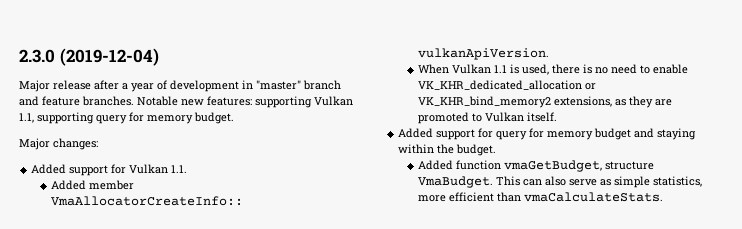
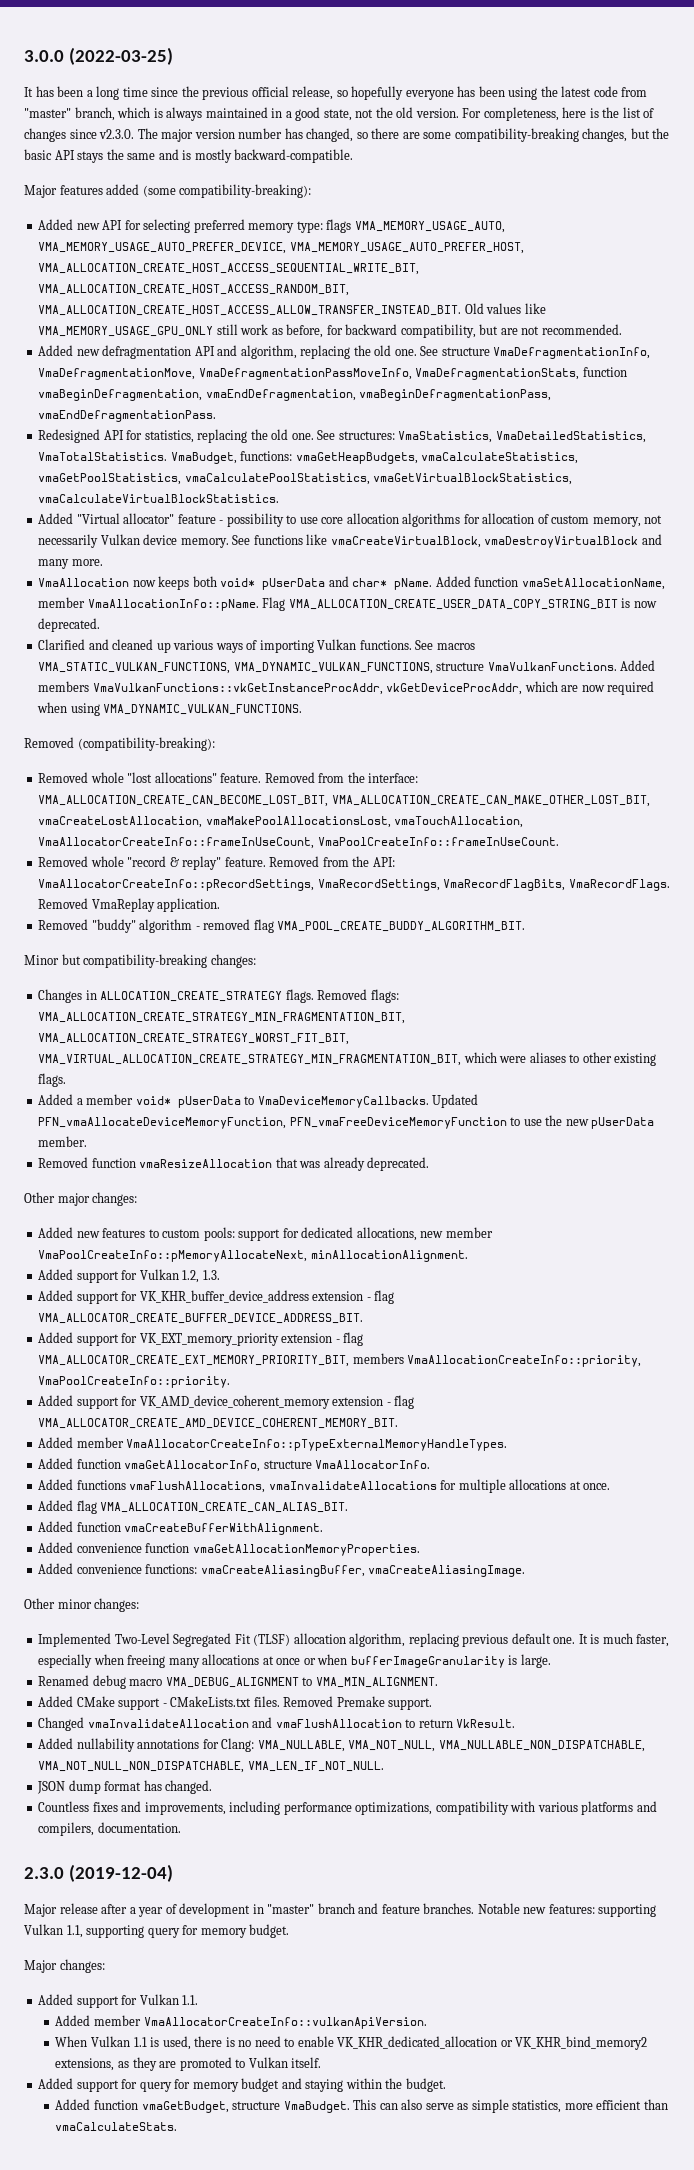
+ 3.0.0 (2022-03-25)
+ It has been a long time since the previous official release, so hopefully everyone has been using the latest code from "master" branch, which is always maintained in a good state, not the old version. For completeness, here is the list of changes since v2.3.0. The major version number has changed, so there are some compatibility-breaking changes, but the basic API stays the same and is mostly backward-compatible.
+ Major features added (some compatibility-breaking):
+ Added new API for selecting preferred memory type: flags VMA_MEMORY_USAGE_AUTO, VMA_MEMORY_USAGE_AUTO_PREFER_DEVICE, VMA_MEMORY_USAGE_AUTO_PREFER_HOST, VMA_ALLOCATION_CREATE_HOST_ACCESS_SEQUENTIAL_WRITE_BIT, VMA_ALLOCATION_CREATE_HOST_ACCESS_RANDOM_BIT, VMA_ALLOCATION_CREATE_HOST_ACCESS_ALLOW_TRANSFER_INSTEAD_BIT. Old values like VMA_MEMORY_USAGE_GPU_ONLY still work as before, for backward compatibility, but are not recommended.
+ Added new defragmentation API and algorithm, replacing the old one. See structure VmaDefragmentationInfo, VmaDefragmentationMove, VmaDefragmentationPassMoveInfo, VmaDefragmentationStats, function vmaBeginDefragmentation, vmaEndDefragmentation, vmaBeginDefragmentationPass, vmaEndDefragmentationPass.
+ Redesigned API for statistics, replacing the old one. See structures: VmaStatistics, VmaDetailedStatistics, VmaTotalStatistics. VmaBudget, functions: vmaGetHeapBudgets, vmaCalculateStatistics, vmaGetPoolStatistics, vmaCalculatePoolStatistics, vmaGetVirtualBlockStatistics, vmaCalculateVirtualBlockStatistics.
+ Added "Virtual allocator" feature - possibility to use core allocation algorithms for allocation of custom memory, not necessarily Vulkan device memory. See functions like vmaCreateVirtualBlock, vmaDestroyVirtualBlock and many more.
+ VmaAllocation now keeps both void* pUserData and char* pName. Added function vmaSetAllocationName, member VmaAllocationInfo::pName. Flag VMA_ALLOCATION_CREATE_USER_DATA_COPY_STRING_BIT is now deprecated.
+ Clarified and cleaned up various ways of importing Vulkan functions. See macros VMA_STATIC_VULKAN_FUNCTIONS, VMA_DYNAMIC_VULKAN_FUNCTIONS, structure VmaVulkanFunctions. Added members VmaVulkanFunctions::vkGetInstanceProcAddr, vkGetDeviceProcAddr, which are now required when using VMA_DYNAMIC_VULKAN_FUNCTIONS.
+ Removed (compatibility-breaking):
+ Removed whole "lost allocations" feature. Removed from the interface: VMA_ALLOCATION_CREATE_CAN_BECOME_LOST_BIT, VMA_ALLOCATION_CREATE_CAN_MAKE_OTHER_LOST_BIT, vmaCreateLostAllocation, vmaMakePoolAllocationsLost, vmaTouchAllocation, VmaAllocatorCreateInfo::frameInUseCount, VmaPoolCreateInfo::frameInUseCount.
+ Removed whole "record & replay" feature. Removed from the API: VmaAllocatorCreateInfo::pRecordSettings, VmaRecordSettings, VmaRecordFlagBits, VmaRecordFlags. Removed VmaReplay application.
+ Removed "buddy" algorithm - removed flag VMA_POOL_CREATE_BUDDY_ALGORITHM_BIT.
+ Minor but compatibility-breaking changes:
+ Changes in ALLOCATION_CREATE_STRATEGY flags. Removed flags: VMA_ALLOCATION_CREATE_STRATEGY_MIN_FRAGMENTATION_BIT, VMA_ALLOCATION_CREATE_STRATEGY_WORST_FIT_BIT, VMA_VIRTUAL_ALLOCATION_CREATE_STRATEGY_MIN_FRAGMENTATION_BIT, which were aliases to other existing flags.
+ Added a member void* pUserData to VmaDeviceMemoryCallbacks. Updated PFN_vmaAllocateDeviceMemoryFunction, PFN_vmaFreeDeviceMemoryFunction to use the new pUserData member.
+ Removed function vmaResizeAllocation that was already deprecated.
+ Other major changes:
+ Added new features to custom pools: support for dedicated allocations, new member VmaPoolCreateInfo::pMemoryAllocateNext, minAllocationAlignment.
+ Added support for Vulkan 1.2, 1.3.
+ Added support for VK_KHR_buffer_device_address extension - flag VMA_ALLOCATOR_CREATE_BUFFER_DEVICE_ADDRESS_BIT.
+ Added support for VK_EXT_memory_priority extension - flag VMA_ALLOCATOR_CREATE_EXT_MEMORY_PRIORITY_BIT, members VmaAllocationCreateInfo::priority, VmaPoolCreateInfo::priority.
+ Added support for VK_AMD_device_coherent_memory extension - flag VMA_ALLOCATOR_CREATE_AMD_DEVICE_COHERENT_MEMORY_BIT.
+ Added member VmaAllocatorCreateInfo::pTypeExternalMemoryHandleTypes.
+ Added function vmaGetAllocatorInfo, structure VmaAllocatorInfo.
+ Added functions vmaFlushAllocations, vmaInvalidateAllocations for multiple allocations at once.
+ Added flag VMA_ALLOCATION_CREATE_CAN_ALIAS_BIT.
+ Added function vmaCreateBufferWithAlignment.
+ Added convenience function vmaGetAllocationMemoryProperties.
+ Added convenience functions: vmaCreateAliasingBuffer, vmaCreateAliasingImage.
+ Other minor changes:
+ Implemented Two-Level Segregated Fit (TLSF) allocation algorithm, replacing previous default one. It is much faster, especially when freeing many allocations at once or when bufferImageGranularity is large.
+ Renamed debug macro VMA_DEBUG_ALIGNMENT to VMA_MIN_ALIGNMENT.
+ Added CMake support - CMakeLists.txt files. Removed Premake support.
+ Changed vmaInvalidateAllocation and vmaFlushAllocation to return VkResult.
+ Added nullability annotations for Clang: VMA_NULLABLE, VMA_NOT_NULL, VMA_NULLABLE_NON_DISPATCHABLE, VMA_NOT_NULL_NON_DISPATCHABLE, VMA_LEN_IF_NOT_NULL.
+ JSON dump format has changed.
+ Countless fixes and improvements, including performance optimizations, compatibility with various platforms and compilers, documentation.

